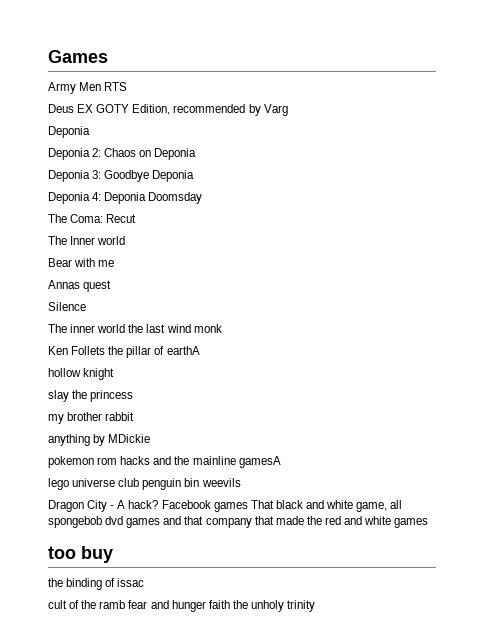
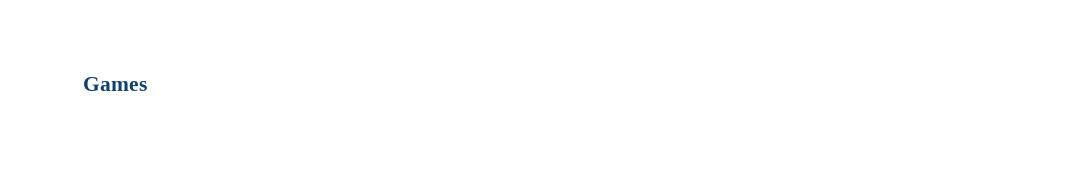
- Army Men RTS
- Deus EX GOTY Edition, recommended by Varg
- Deponia
- Deponia 2: Chaos on Deponia
- Deponia 3: Goodbye Deponia
- Deponia 4: Deponia Doomsday
- The Coma: Recut
- The Inner world
- Bear with me
- Annas quest
- Silence
- The inner world the last wind monk
- Ken Follets the pillar of earthA
- hollow knight
- slay the princess
- my brother rabbit
- anything by MDickie
- pokemon rom hacks and the mainline gamesA
- lego universe club penguin bin weevils
- Dragon City - A hack? Facebook games That black and white game, all spongebob dvd games and that company that made the red and white games
- too buy
- the binding of issac
- cult of the ramb fear and hunger faith the unholy trinity

